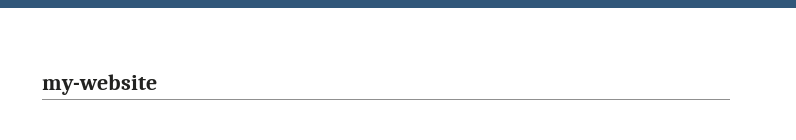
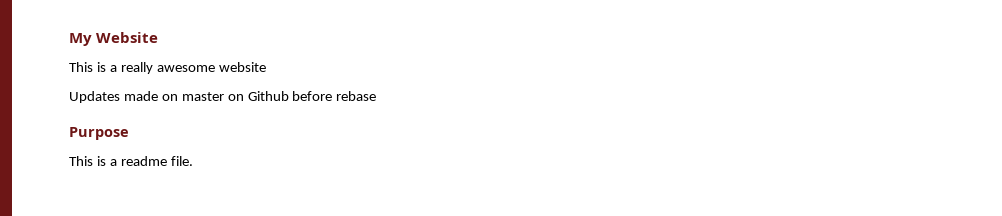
- my-website
+ My Website
+ This is a really awesome website
+ Updates made on master on Github before rebase
+ Purpose
+ This is a readme file.

